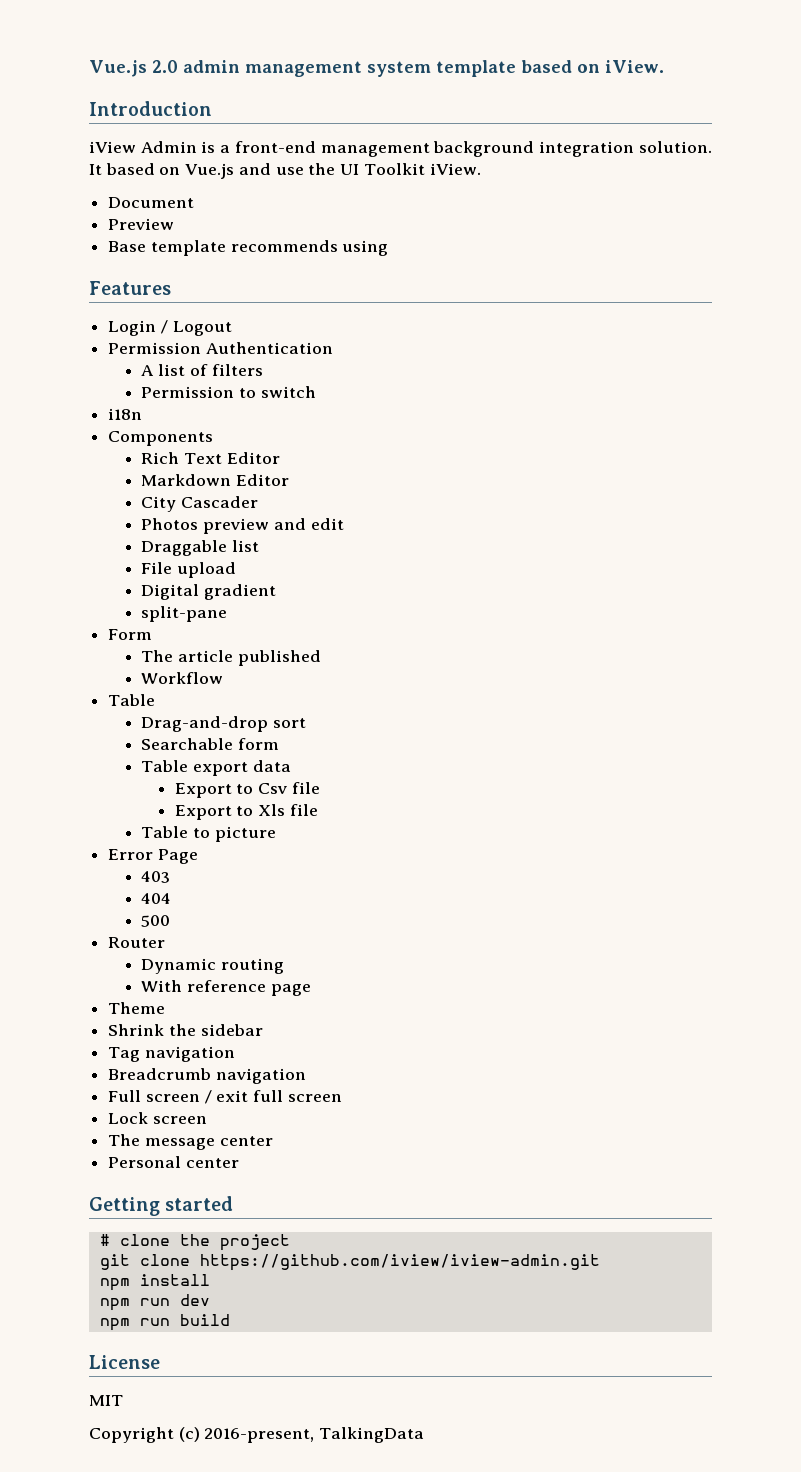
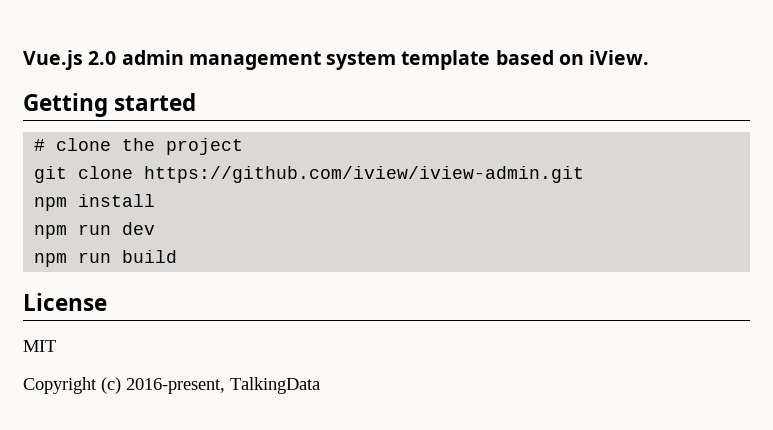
- Introduction
- iView Admin is a front-end management background integration solution. It based on Vue.js and use the UI Toolkit iView.
- Document
- Preview
- Base template recommends using
- Features
- Login / Logout
- Permission Authentication
- A list of filters
- Permission to switch
- i18n
- Components
- Rich Text Editor
- Markdown Editor
- City Cascader
- Photos preview and edit
- Draggable list
- File upload
- Digital gradient
- split-pane
- Form
- The article published
- Workflow
- Table
- Drag-and-drop sort
- Searchable form
- Table export data
- Export to Csv file
- Export to Xls file
- Table to picture
- Error Page
- 403
- 404
- 500
- Router
- Dynamic routing
- With reference page
- Theme
- Shrink the sidebar
- Tag navigation
- Breadcrumb navigation
- Full screen / exit full screen
- Lock screen
- The message center
- Personal center

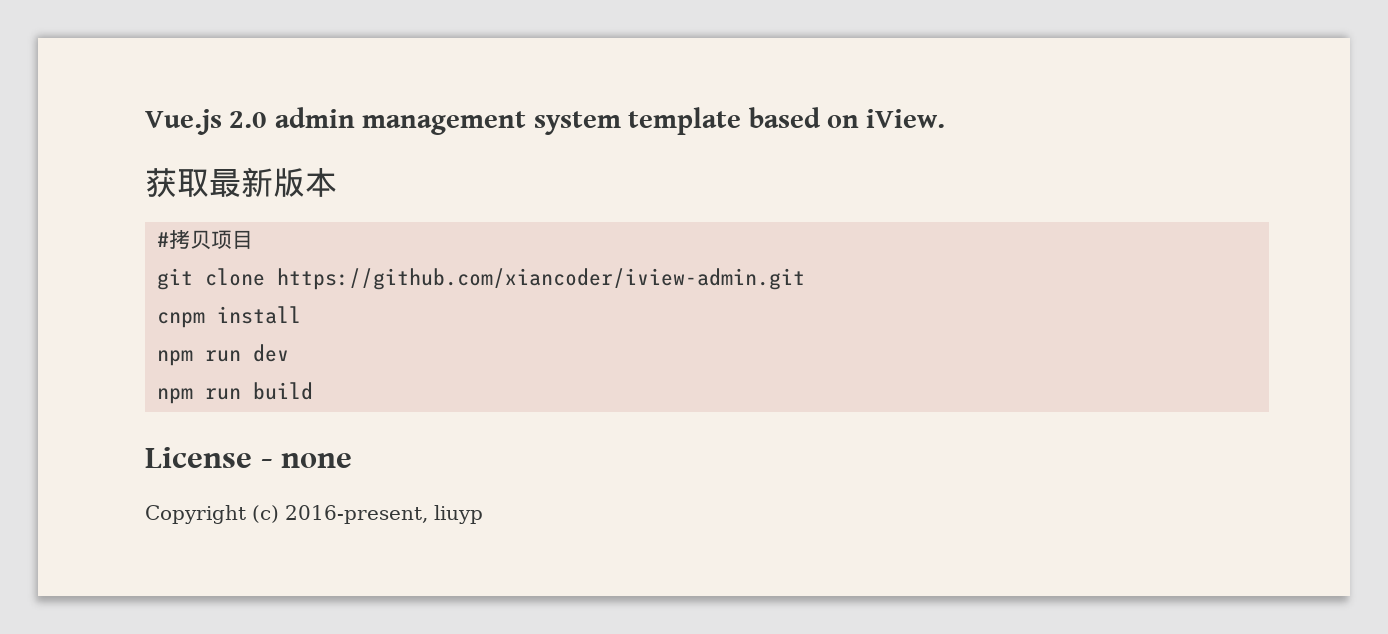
- Getting started
- # clone the project
+ 获取最新版本
+ #拷贝项目
- git clone https://github.com/iview/iview-admin.git
- npm install
+ git clone https://github.com/xiancoder/iview-admin.git
+ cnpm install
- License
- MIT
+ License - none
- Copyright (c) 2016-present, TalkingData
+ Copyright (c) 2016-present, liuyp

